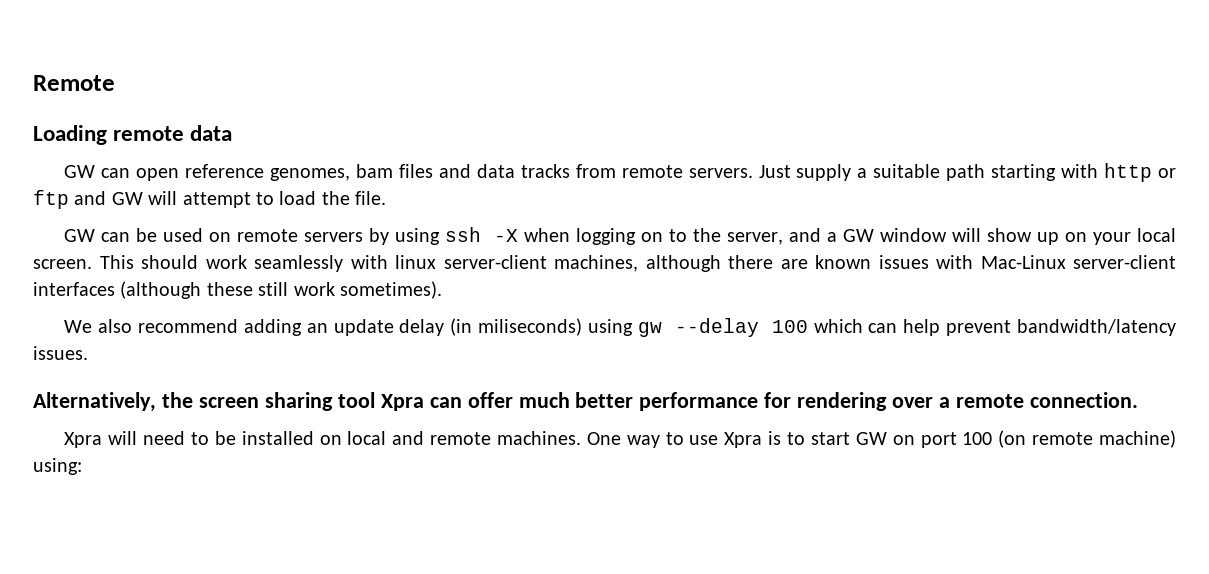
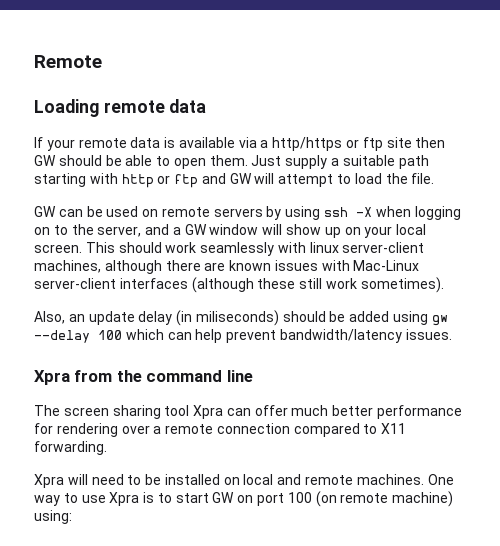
- GW can open reference genomes, bam files and data tracks from remote servers.
+ If your remote data is available via a http/https or ftp site then GW should be able to open them.
- We also recommend adding an update delay (in miliseconds) using gw --delay 100 which can help prevent bandwidth/latency issues.
+ Also, an update delay (in miliseconds) should be added using gw --delay 100 which can help prevent bandwidth/latency issues.
- Alternatively, the screen sharing tool Xpra can offer much better performance for rendering over a remote connection.
+ Xpra from the command line
+ The screen sharing tool Xpra can offer much better performance for rendering over a remote connection compared to X11 forwarding.

